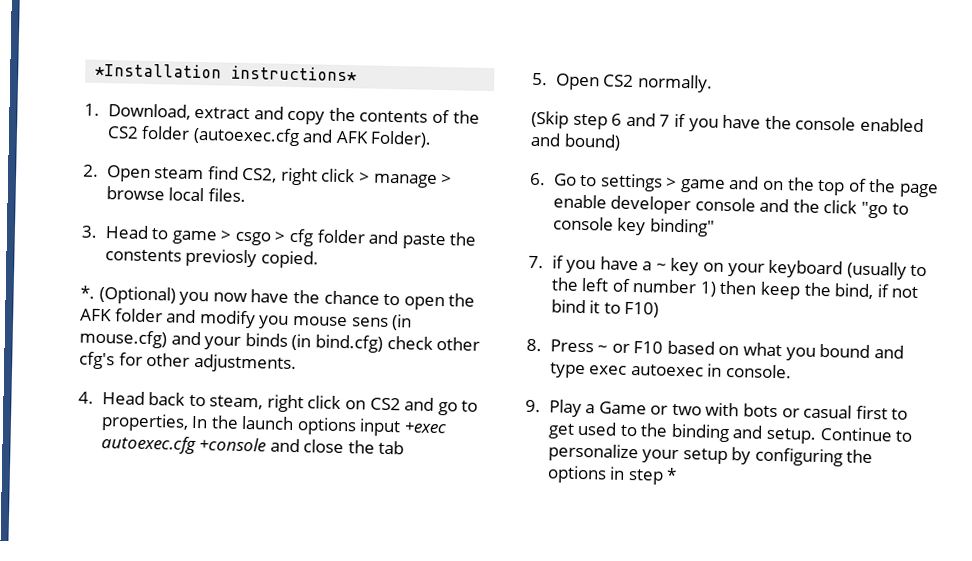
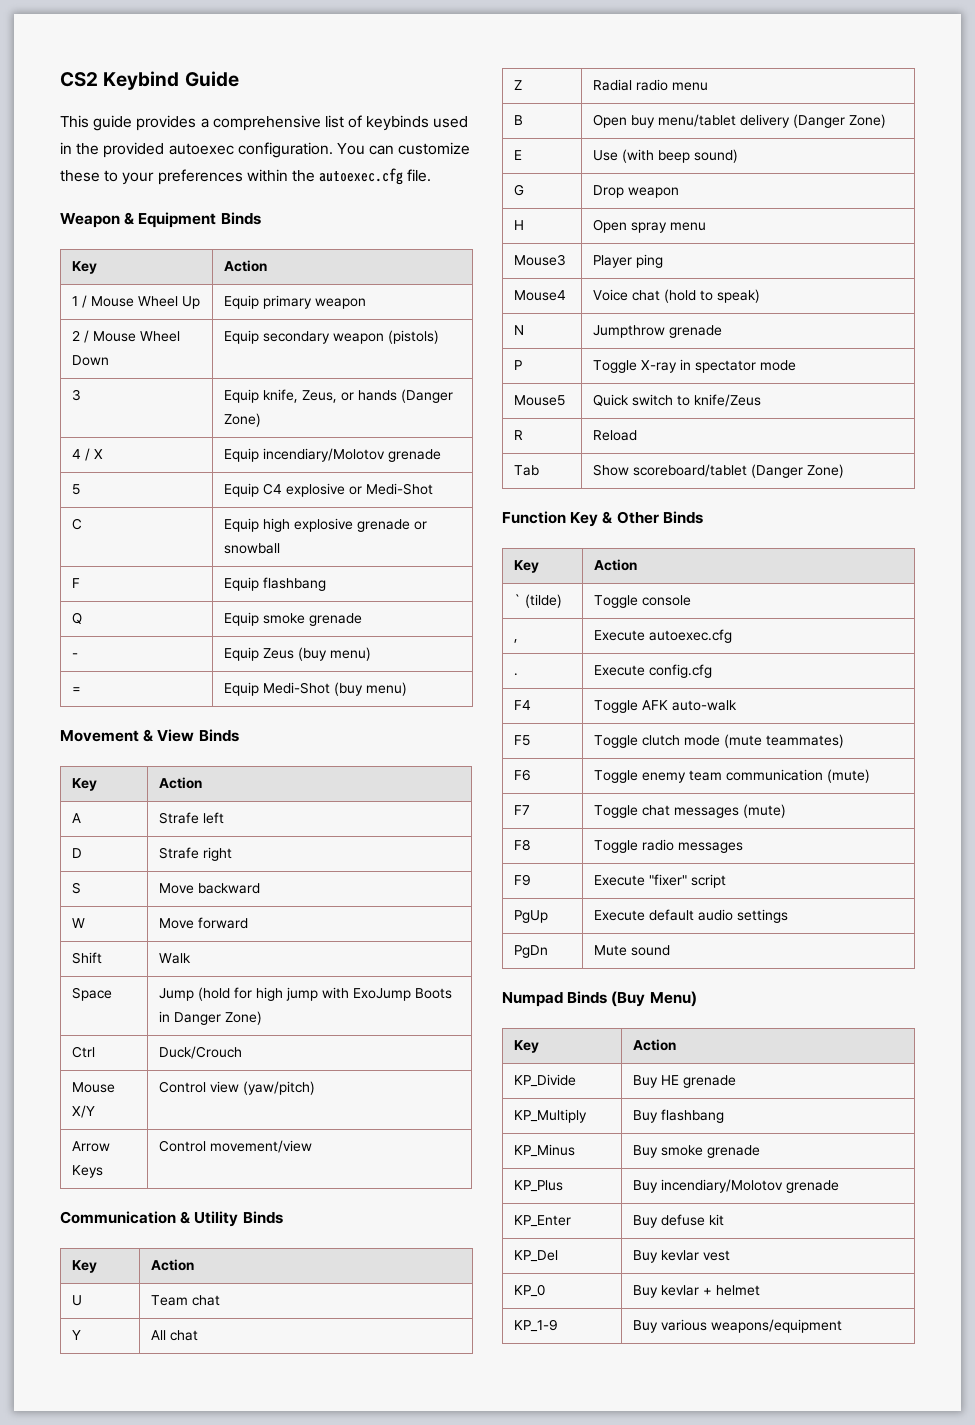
- *Installation instructions*
- 1. Download, extract and copy the contents of the CS2 folder (autoexec.cfg and AFK Folder).
- 2. Open steam find CS2, right click > manage > browse local files.
- 3. Head to game > csgo > cfg folder and paste the constents previosly copied.
- *. (Optional) you now have the chance to open the AFK folder and modify you mouse sens (in mouse.cfg) and your binds (in bind.cfg) check other cfg's for other adjustments.
- 4. Head back to steam, right click on CS2 and go to properties, In the launch options input +exec autoexec.cfg +console and close the tab
- 5. Open CS2 normally.
- (Skip step 6 and 7 if you have the console enabled and bound)
- 6. Go to settings > game and on the top of the page enable developer console and the click "go to console key binding"
- 7. if you have a ~ key on your keyboard (usually to the left of number 1) then keep the bind, if not bind it to F10)
- 8. Press ~ or F10 based on what you bound and type exec autoexec in console.
- 9. Play a Game or two with bots or casual first to get used to the binding and setup. Continue to personalize your setup by configuring the options in step *
+ CS2 Keybind Guide
+ This guide provides a comprehensive list of keybinds used in the provided autoexec configuration. You can customize these to your preferences within the autoexec.cfg file.
+ Weapon & Equipment Binds
+ Key | Action
+ 1 / Mouse Wheel Up | Equip primary weapon
+ 2 / Mouse Wheel Down | Equip secondary weapon (pistols)
+ 3 | Equip knife, Zeus, or hands (Danger Zone)
+ 4 / X | Equip incendiary/Molotov grenade
+ 5 | Equip C4 explosive or Medi-Shot
+ C | Equip high explosive grenade or snowball
+ F | Equip flashbang
+ Q | Equip smoke grenade
+ - | Equip Zeus (buy menu)
+ = | Equip Medi-Shot (buy menu)
+ Movement & View Binds
+ Key | Action
+ A | Strafe left
+ D | Strafe right
+ S | Move backward
+ W | Move forward
+ Shift | Walk
+ Space | Jump (hold for high jump with ExoJump Boots in Danger Zone)
+ Ctrl | Duck/Crouch
+ Mouse X/Y | Control view (yaw/pitch)
+ Arrow Keys | Control movement/view
+ Communication & Utility Binds
+ Key | Action
+ U | Team chat
+ Y | All chat
+ Z | Radial radio menu
+ B | Open buy menu/tablet delivery (Danger Zone)
+ E | Use (with beep sound)
+ G | Drop weapon
+ H | Open spray menu
+ Mouse3 | Player ping
+ Mouse4 | Voice chat (hold to speak)
+ N | Jumpthrow grenade
+ P | Toggle X-ray in spectator mode
+ Mouse5 | Quick switch to knife/Zeus
+ R | Reload
+ Tab | Show scoreboard/tablet (Danger Zone)
+ Function Key & Other Binds
+ Key | Action
+ ` (tilde) | Toggle console
+ , | Execute autoexec.cfg
+ . | Execute config.cfg
+ F4 | Toggle AFK auto-walk
+ F5 | Toggle clutch mode (mute teammates)
+ F6 | Toggle enemy team communication (mute)
+ F7 | Toggle chat messages (mute)
+ F8 | Toggle radio messages
+ F9 | Execute "fixer" script
+ PgUp | Execute default audio settings
+ PgDn | Mute sound
+ Numpad Binds (Buy Menu)
+ Key | Action
+ KP_Divide | Buy HE grenade
+ KP_Multiply | Buy flashbang
+ KP_Minus | Buy smoke grenade
+ KP_Plus | Buy incendiary/Molotov grenade
+ KP_Enter | Buy defuse kit
+ KP_Del | Buy kevlar vest
+ KP_0 | Buy kevlar + helmet
+ KP_1-9 | Buy various weapons/equipment

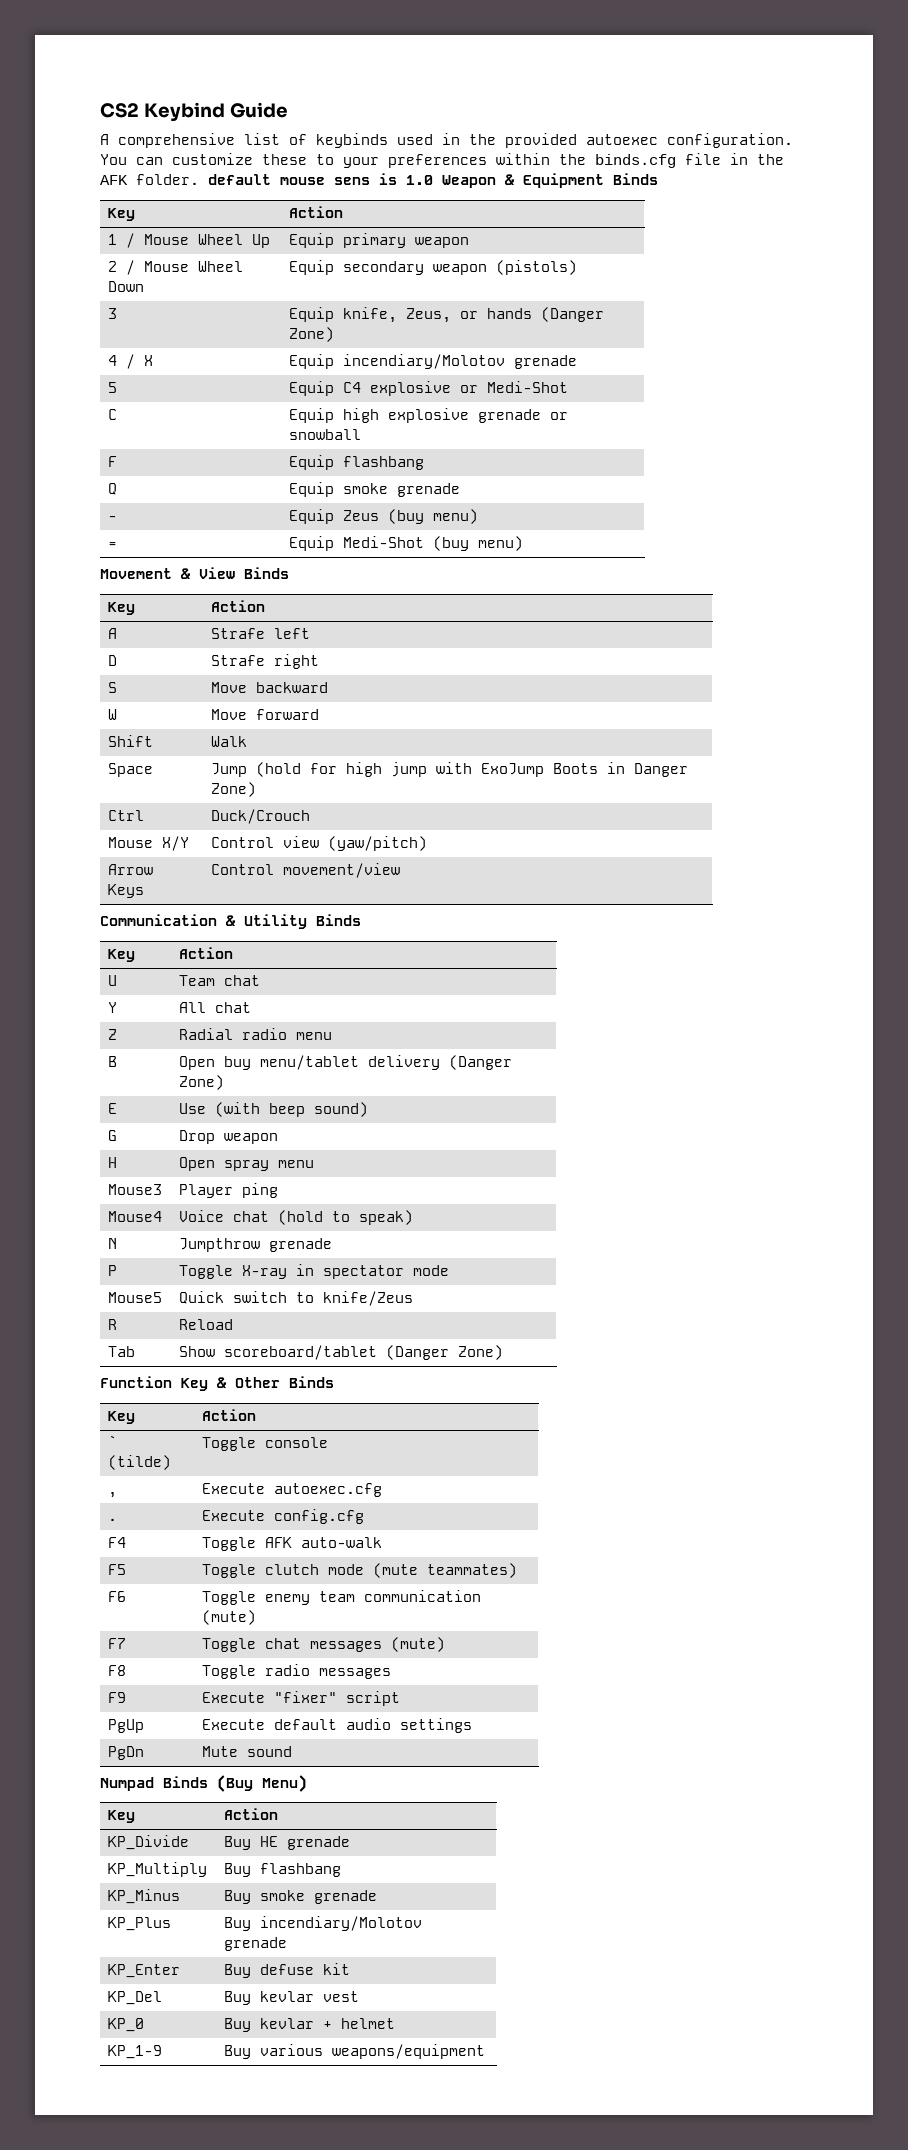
- This guide provides a comprehensive list of keybinds used in the provided autoexec configuration.
+ A comprehensive list of keybinds used in the provided autoexec configuration.
- You can customize these to your preferences within the autoexec.cfg file.
- Weapon & Equipment Binds
+ You can customize these to your preferences within the binds.cfg file in the AFK folder. default mouse sens is 1.0 Weapon & Equipment Binds

